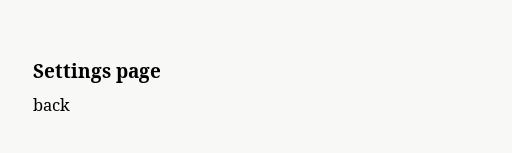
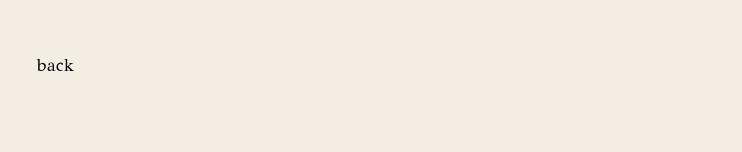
- Settings page

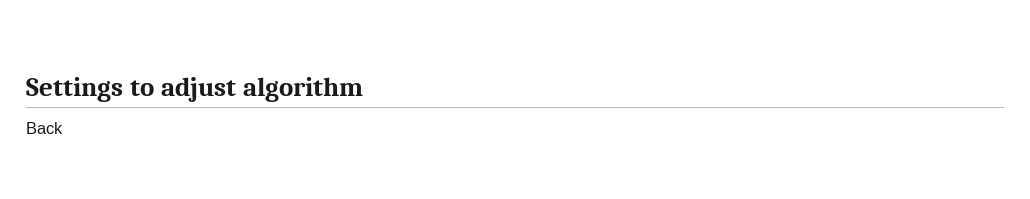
- back
+ Settings to adjust algorithm
+ Back

